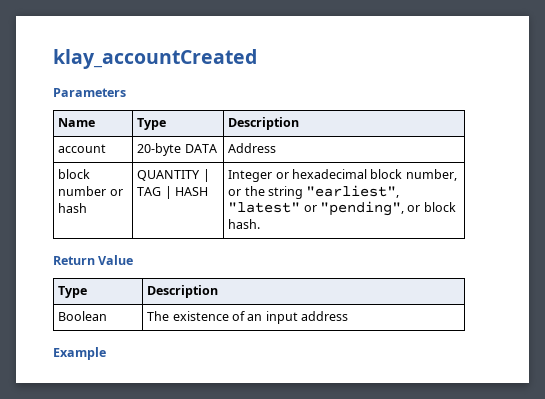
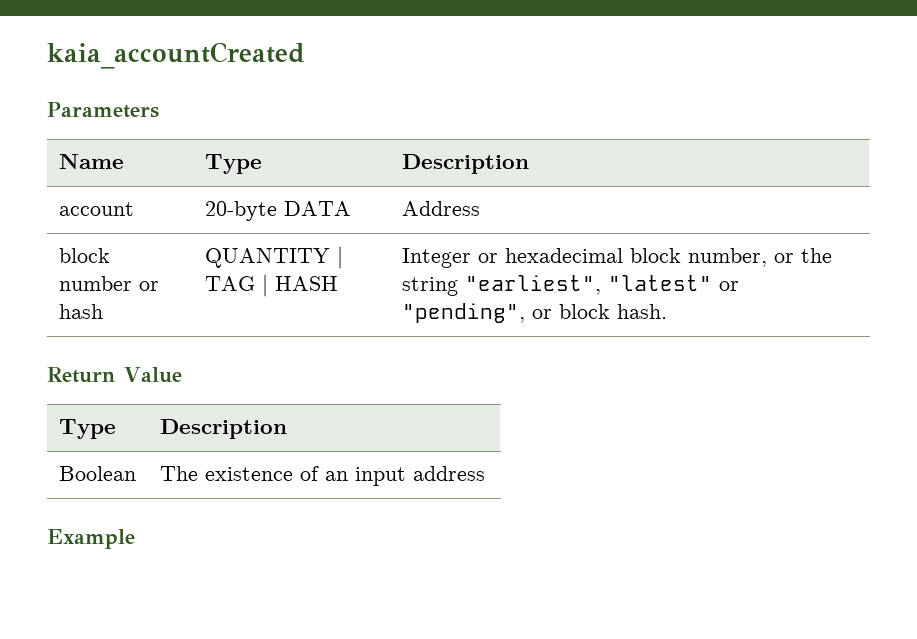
- klay_accountCreated
+ kaia_accountCreated

